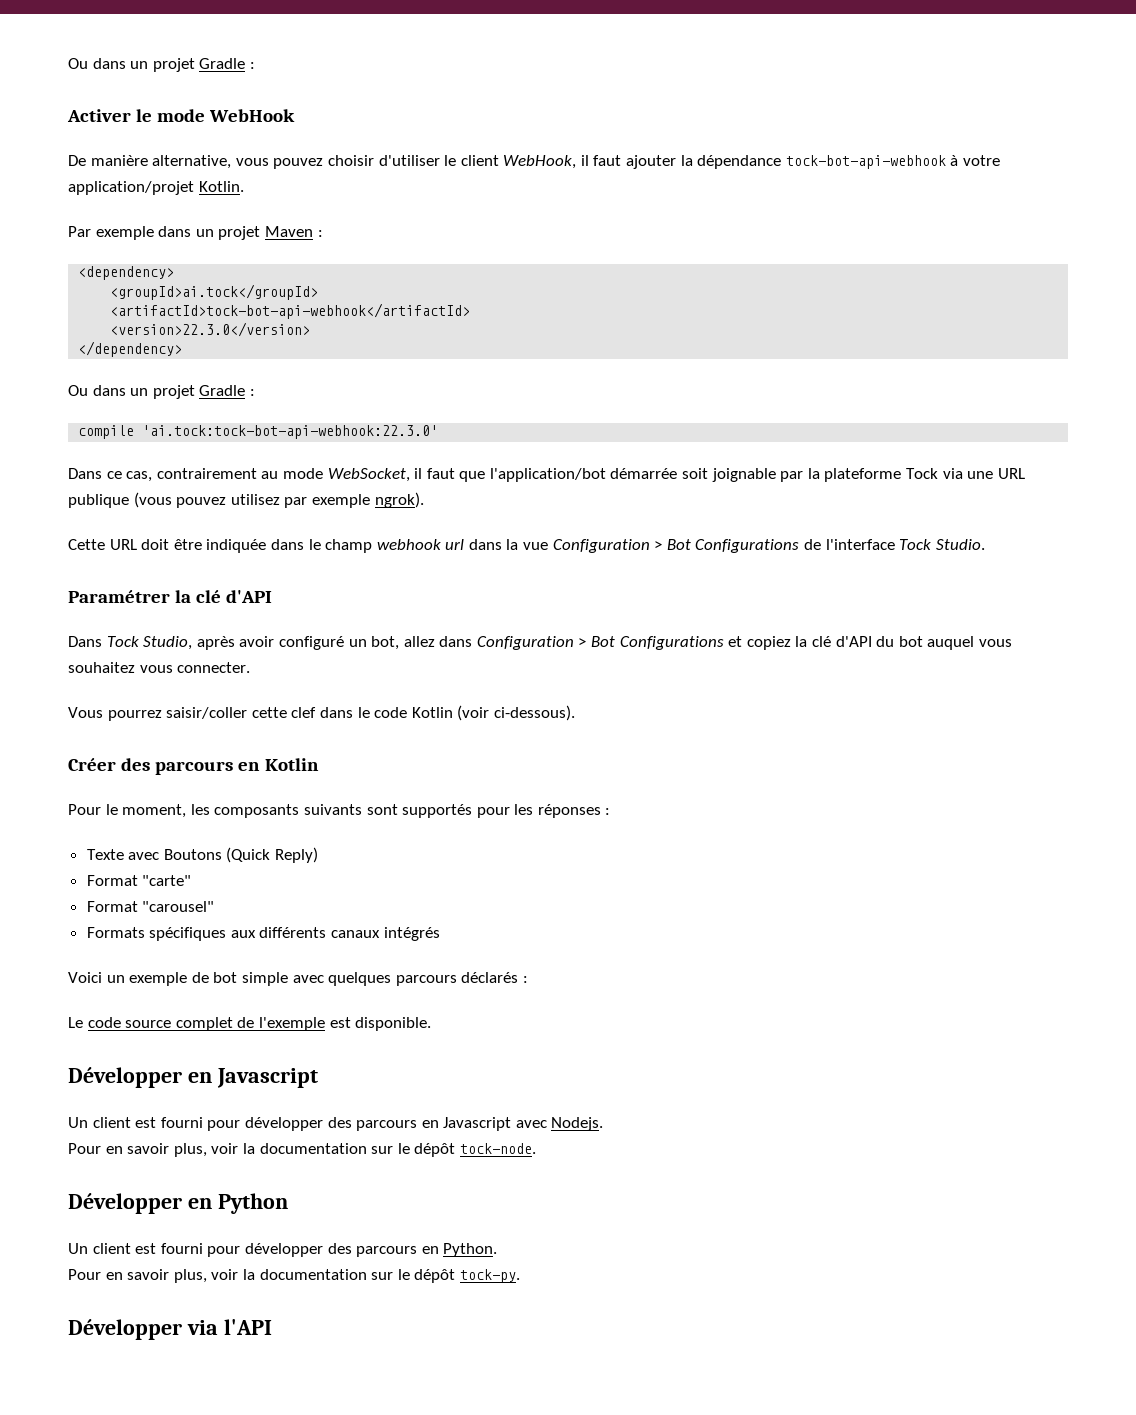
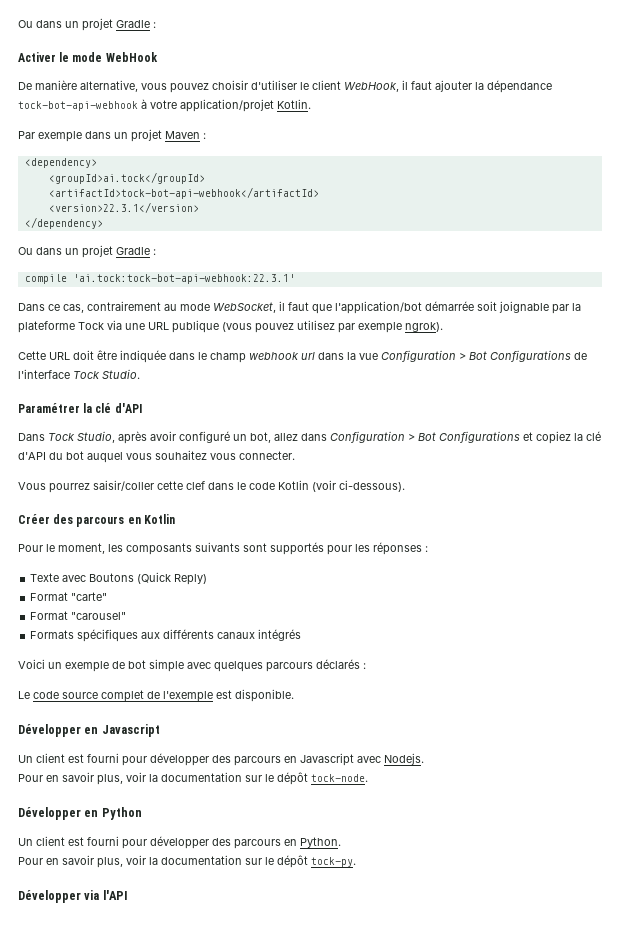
- <version>22.3.0</version>
+ <version>22.3.1</version>
- compile 'ai.tock:tock-bot-api-webhook:22.3.0'
+ compile 'ai.tock:tock-bot-api-webhook:22.3.1'

